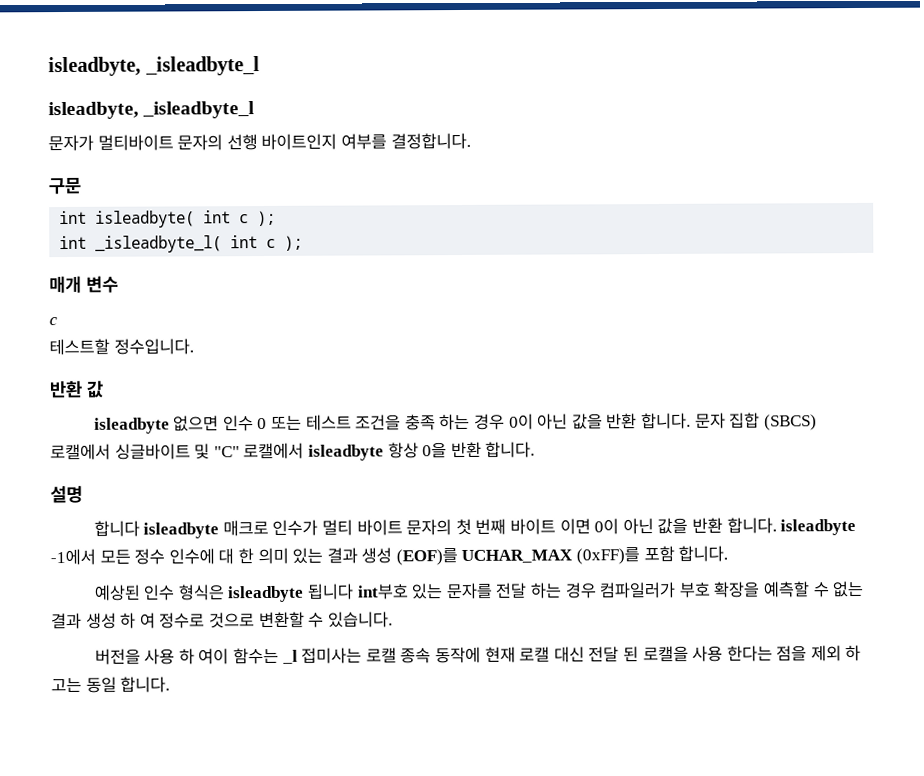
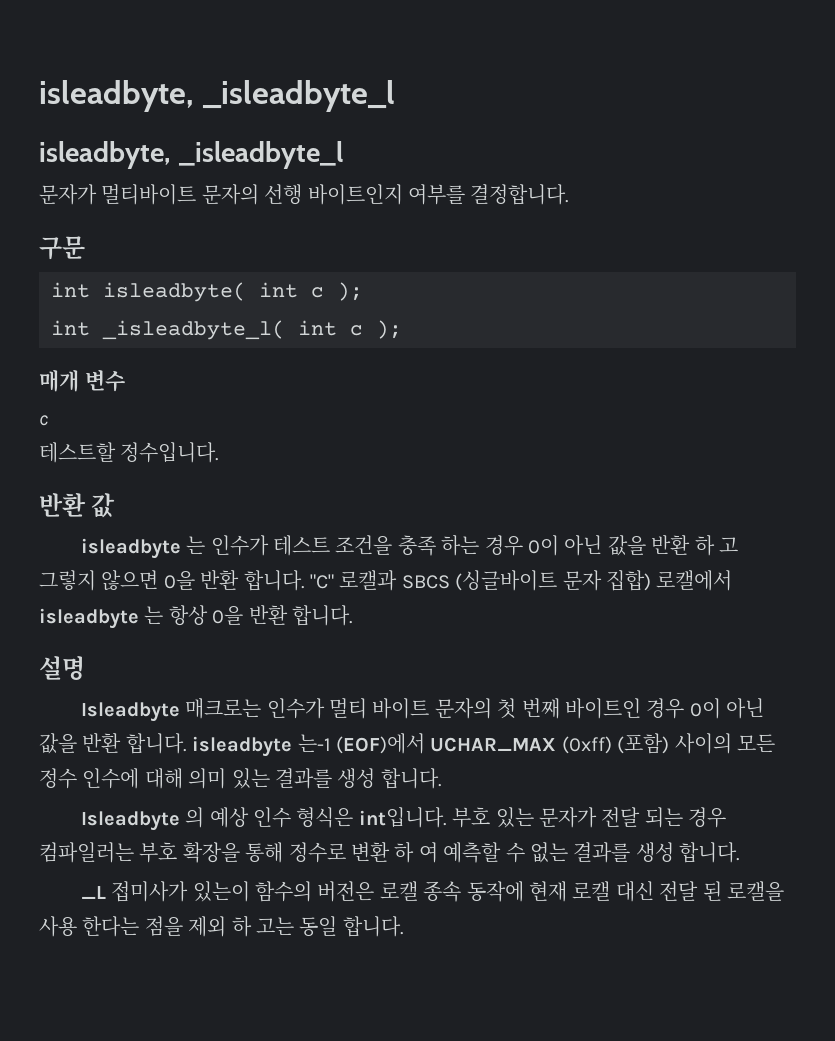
- isleadbyte 없으면 인수 0 또는 테스트 조건을 충족 하는 경우 0이 아닌 값을 반환 합니다. 문자 집합 (SBCS) 로캘에서 싱글바이트 및 "C" 로캘에서 isleadbyte 항상 0을 반환 합니다.
+ isleadbyte 는 인수가 테스트 조건을 충족 하는 경우 0이 아닌 값을 반환 하 고 그렇지 않으면 0을 반환 합니다. "C" 로캘과 SBCS (싱글바이트 문자 집합) 로캘에서 isleadbyte 는 항상 0을 반환 합니다.
- 합니다 isleadbyte 매크로 인수가 멀티 바이트 문자의 첫 번째 바이트 이면 0이 아닌 값을 반환 합니다. isleadbyte -1에서 모든 정수 인수에 대 한 의미 있는 결과 생성 (EOF)를 UCHAR_MAX (0xFF)를 포함 합니다.
- 예상된 인수 형식은 isleadbyte 됩니다 int부호 있는 문자를 전달 하는 경우 컴파일러가 부호 확장을 예측할 수 없는 결과 생성 하 여 정수로 것으로 변환할 수 있습니다.
- 버전을 사용 하 여이 함수는 _l 접미사는 로캘 종속 동작에 현재 로캘 대신 전달 된 로캘을 사용 한다는 점을 제외 하 고는 동일 합니다.
+ Isleadbyte 매크로는 인수가 멀티 바이트 문자의 첫 번째 바이트인 경우 0이 아닌 값을 반환 합니다. isleadbyte 는-1 (EOF)에서 UCHAR_MAX (0xff) (포함) 사이의 모든 정수 인수에 대해 의미 있는 결과를 생성 합니다.
+ Isleadbyte 의 예상 인수 형식은 int입니다. 부호 있는 문자가 전달 되는 경우 컴파일러는 부호 확장을 통해 정수로 변환 하 여 예측할 수 없는 결과를 생성 합니다.
+ _L 접미사가 있는이 함수의 버전은 로캘 종속 동작에 현재 로캘 대신 전달 된 로캘을 사용 한다는 점을 제외 하 고는 동일 합니다.

